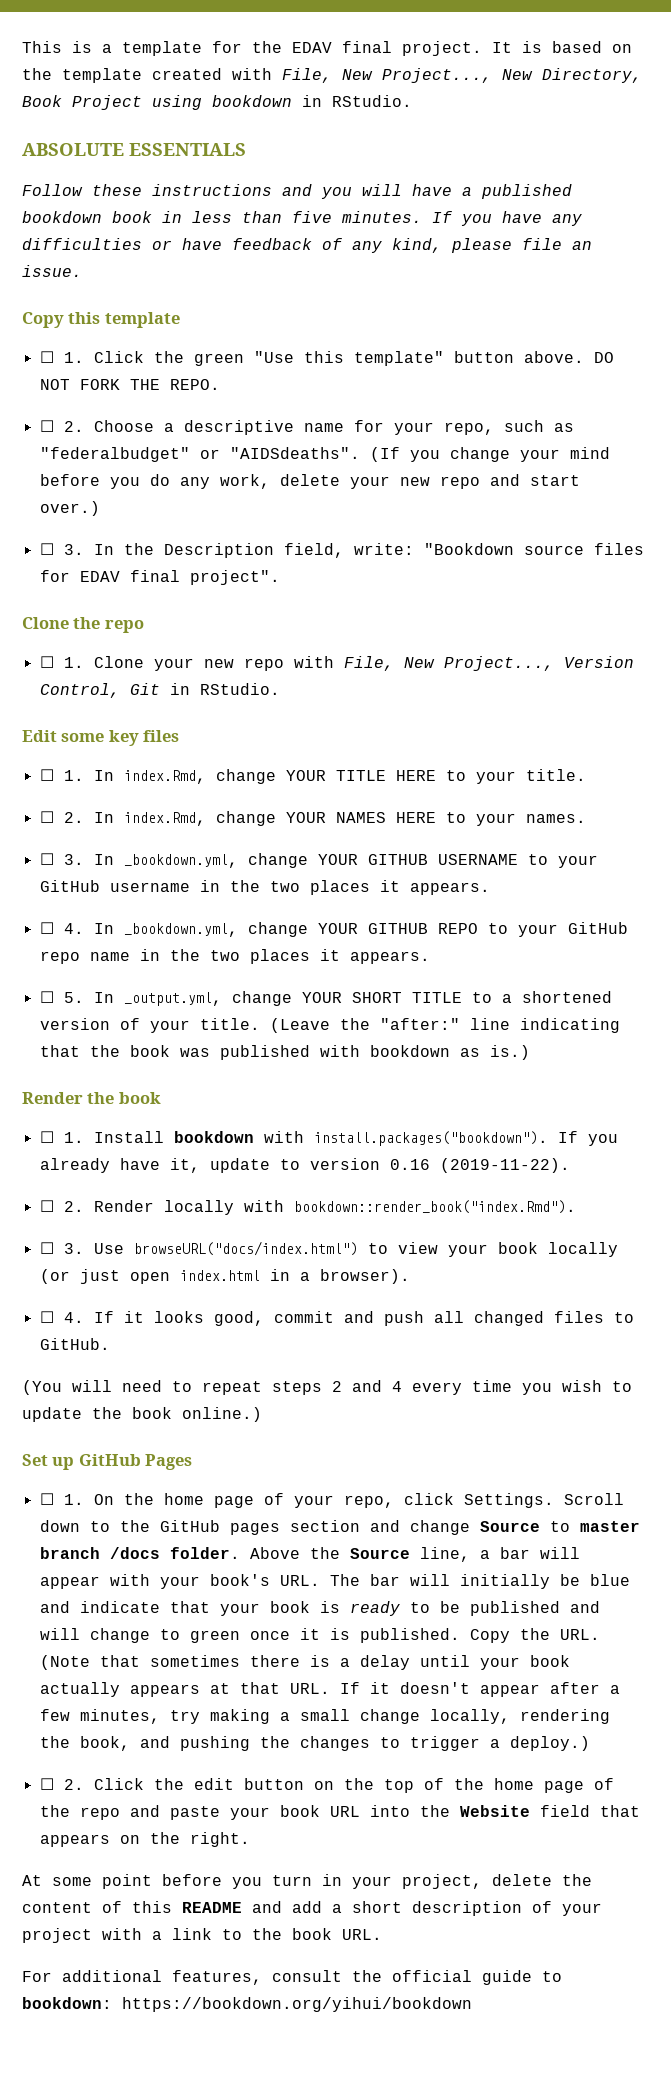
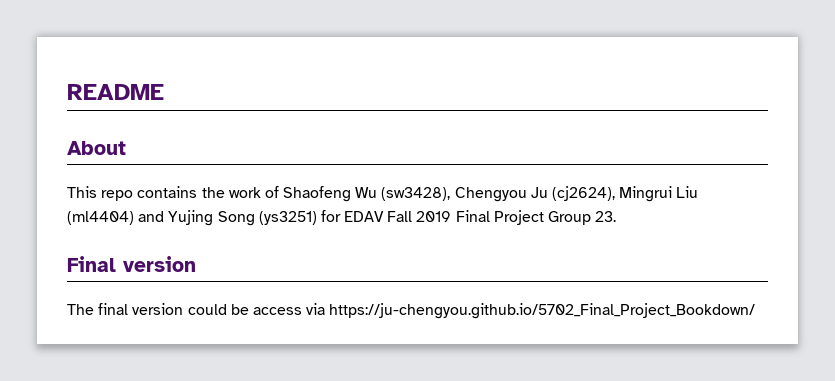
- This is a template for the EDAV final project. It is based on the template created with File, New Project..., New Directory, Book Project using bookdown in RStudio.
- ABSOLUTE ESSENTIALS
- Follow these instructions and you will have a published bookdown book in less than five minutes. If you have any difficulties or have feedback of any kind, please file an issue.
- Copy this template
- ☐ 1. Click the green "Use this template" button above. DO NOT FORK THE REPO.
- ☐ 2. Choose a descriptive name for your repo, such as "federalbudget" or "AIDSdeaths". (If you change your mind before you do any work, delete your new repo and start over.)
- ☐ 3. In the Description field, write: "Bookdown source files for EDAV final project".
- Clone the repo
- ☐ 1. Clone your new repo with File, New Project..., Version Control, Git in RStudio.
- Edit some key files
- ☐ 1. In index.Rmd, change YOUR TITLE HERE to your title.
- ☐ 2. In index.Rmd, change YOUR NAMES HERE to your names.
- ☐ 3. In _bookdown.yml, change YOUR GITHUB USERNAME to your GitHub username in the two places it appears.
- ☐ 4. In _bookdown.yml, change YOUR GITHUB REPO to your GitHub repo name in the two places it appears.
- ☐ 5. In _output.yml, change YOUR SHORT TITLE to a shortened version of your title. (Leave the "after:" line indicating that the book was published with bookdown as is.)
- Render the book
- ☐ 1. Install bookdown with install.packages("bookdown"). If you already have it, update to version 0.16 (2019-11-22).
- ☐ 2. Render locally with bookdown::render_book("index.Rmd").
- ☐ 3. Use browseURL("docs/index.html") to view your book locally (or just open index.html in a browser).
- ☐ 4. If it looks good, commit and push all changed files to GitHub.
- (You will need to repeat steps 2 and 4 every time you wish to update the book online.)
- Set up GitHub Pages
- ☐ 1. On the home page of your repo, click Settings. Scroll down to the GitHub pages section and change Source to master branch /docs folder. Above the Source line, a bar will appear with your book's URL. The bar will initially be blue and indicate that your book is ready to be published and will change to green once it is published. Copy the URL. (Note that sometimes there is a delay until your book actually appears at that URL. If it doesn't appear after a few minutes, try making a small change locally, rendering the book, and pushing the changes to trigger a deploy.)
- ☐ 2. Click the edit button on the top of the home page of the repo and paste your book URL into the Website field that appears on the right.
- At some point before you turn in your project, delete the content of this README and add a short description of your project with a link to the book URL.
- For additional features, consult the official guide to bookdown: https://bookdown.org/yihui/bookdown
+ README
+ About
+ This repo contains the work of Shaofeng Wu (sw3428), Chengyou Ju (cj2624), Mingrui Liu (ml4404) and Yujing Song (ys3251) for EDAV Fall 2019 Final Project Group 23.
+ Final version
+ The final version could be access via https://ju-chengyou.github.io/5702_Final_Project_Bookdown/

